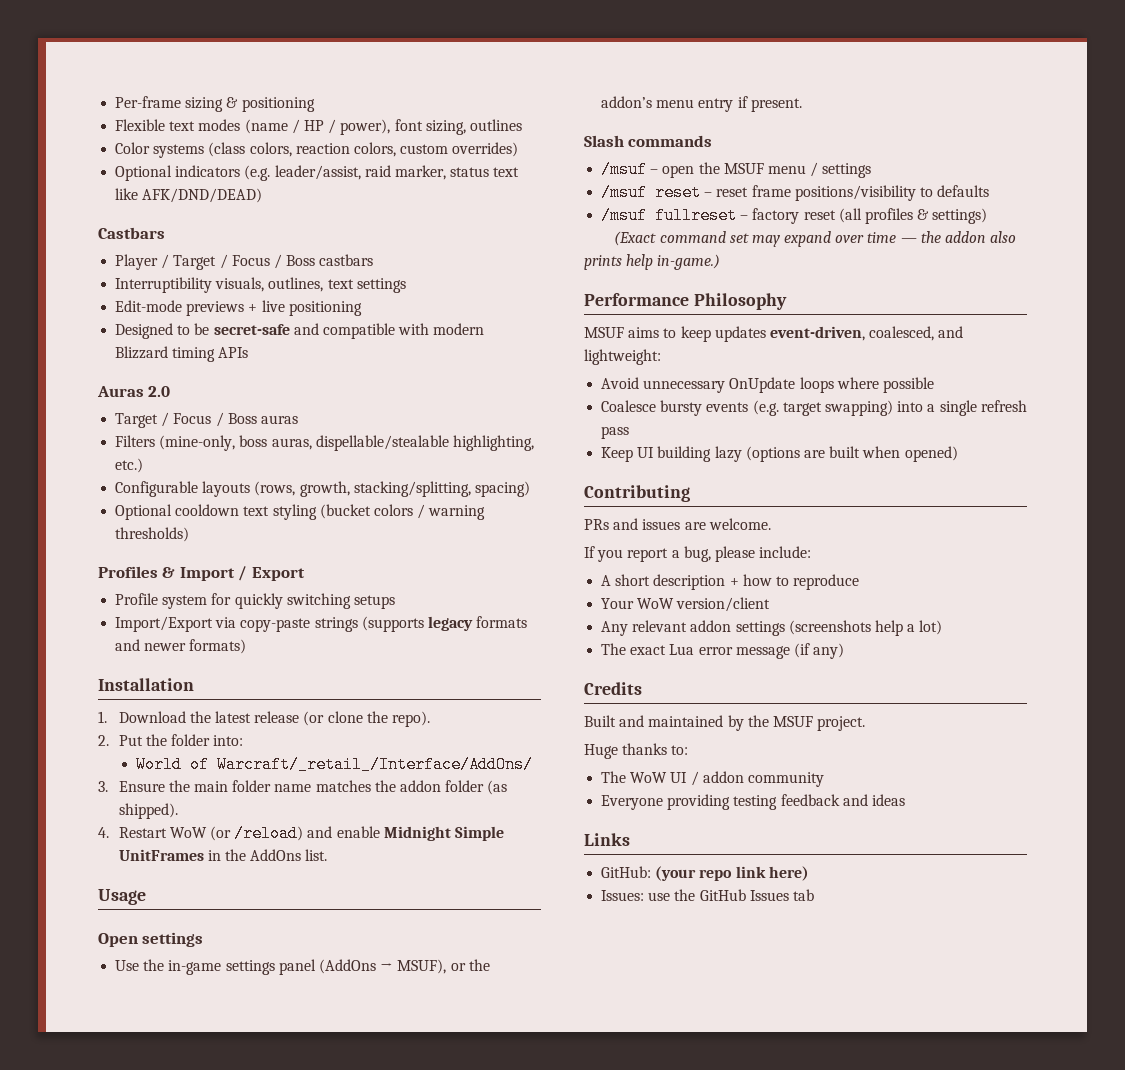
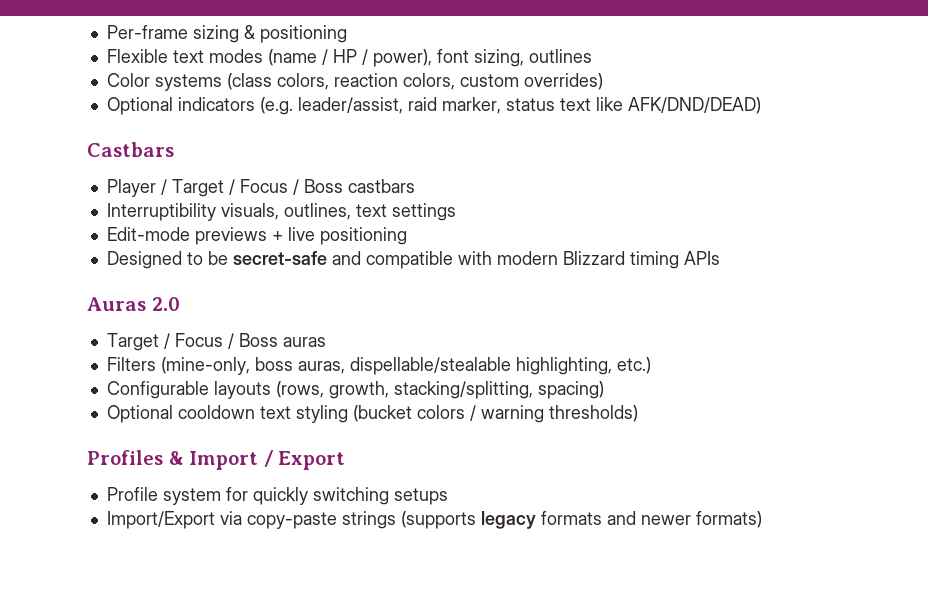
- Installation
- 1. Download the latest release (or clone the repo).
- 2. Put the folder into:
- World of Warcraft/_retail_/Interface/AddOns/
- 3. Ensure the main folder name matches the addon folder (as shipped).
- 4. Restart WoW (or /reload) and enable Midnight Simple UnitFrames in the AddOns list.
- Usage
- Open settings
- Use the in-game settings panel (AddOns → MSUF), or the addon’s menu entry if present.
- Slash commands
- /msuf – open the MSUF menu / settings
- /msuf reset – reset frame positions/visibility to defaults
- /msuf fullreset – factory reset (all profiles & settings)
- (Exact command set may expand over time — the addon also prints help in-game.)
- Performance Philosophy
- MSUF aims to keep updates event-driven, coalesced, and lightweight:
- Avoid unnecessary OnUpdate loops where possible
- Coalesce bursty events (e.g. target swapping) into a single refresh pass
- Keep UI building lazy (options are built when opened)
- Contributing
- PRs and issues are welcome.
- If you report a bug, please include:
- A short description + how to reproduce
- Your WoW version/client
- Any relevant addon settings (screenshots help a lot)
- The exact Lua error message (if any)
- Credits
- Built and maintained by the MSUF project.
- Huge thanks to:
- The WoW UI / addon community
- Everyone providing testing feedback and ideas
- Links
- GitHub: (your repo link here)
- Issues: use the GitHub Issues tab

